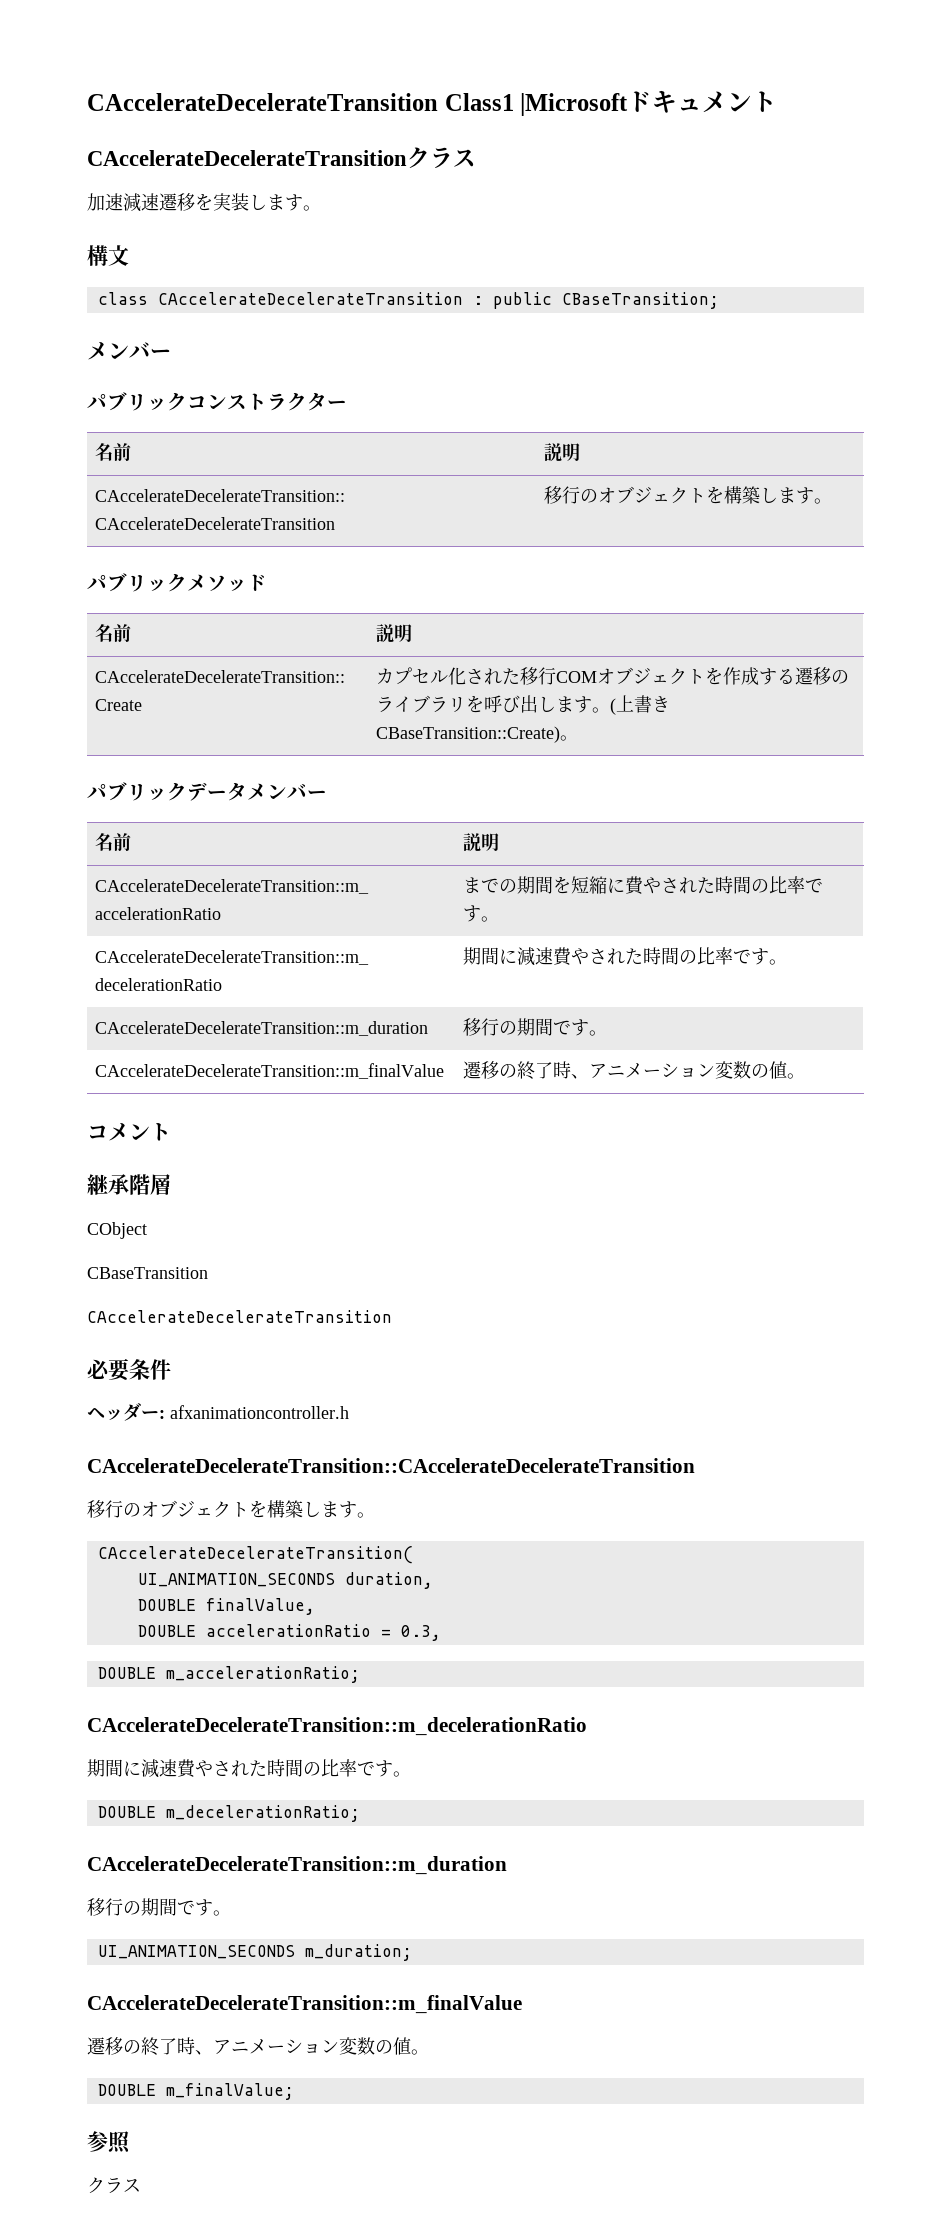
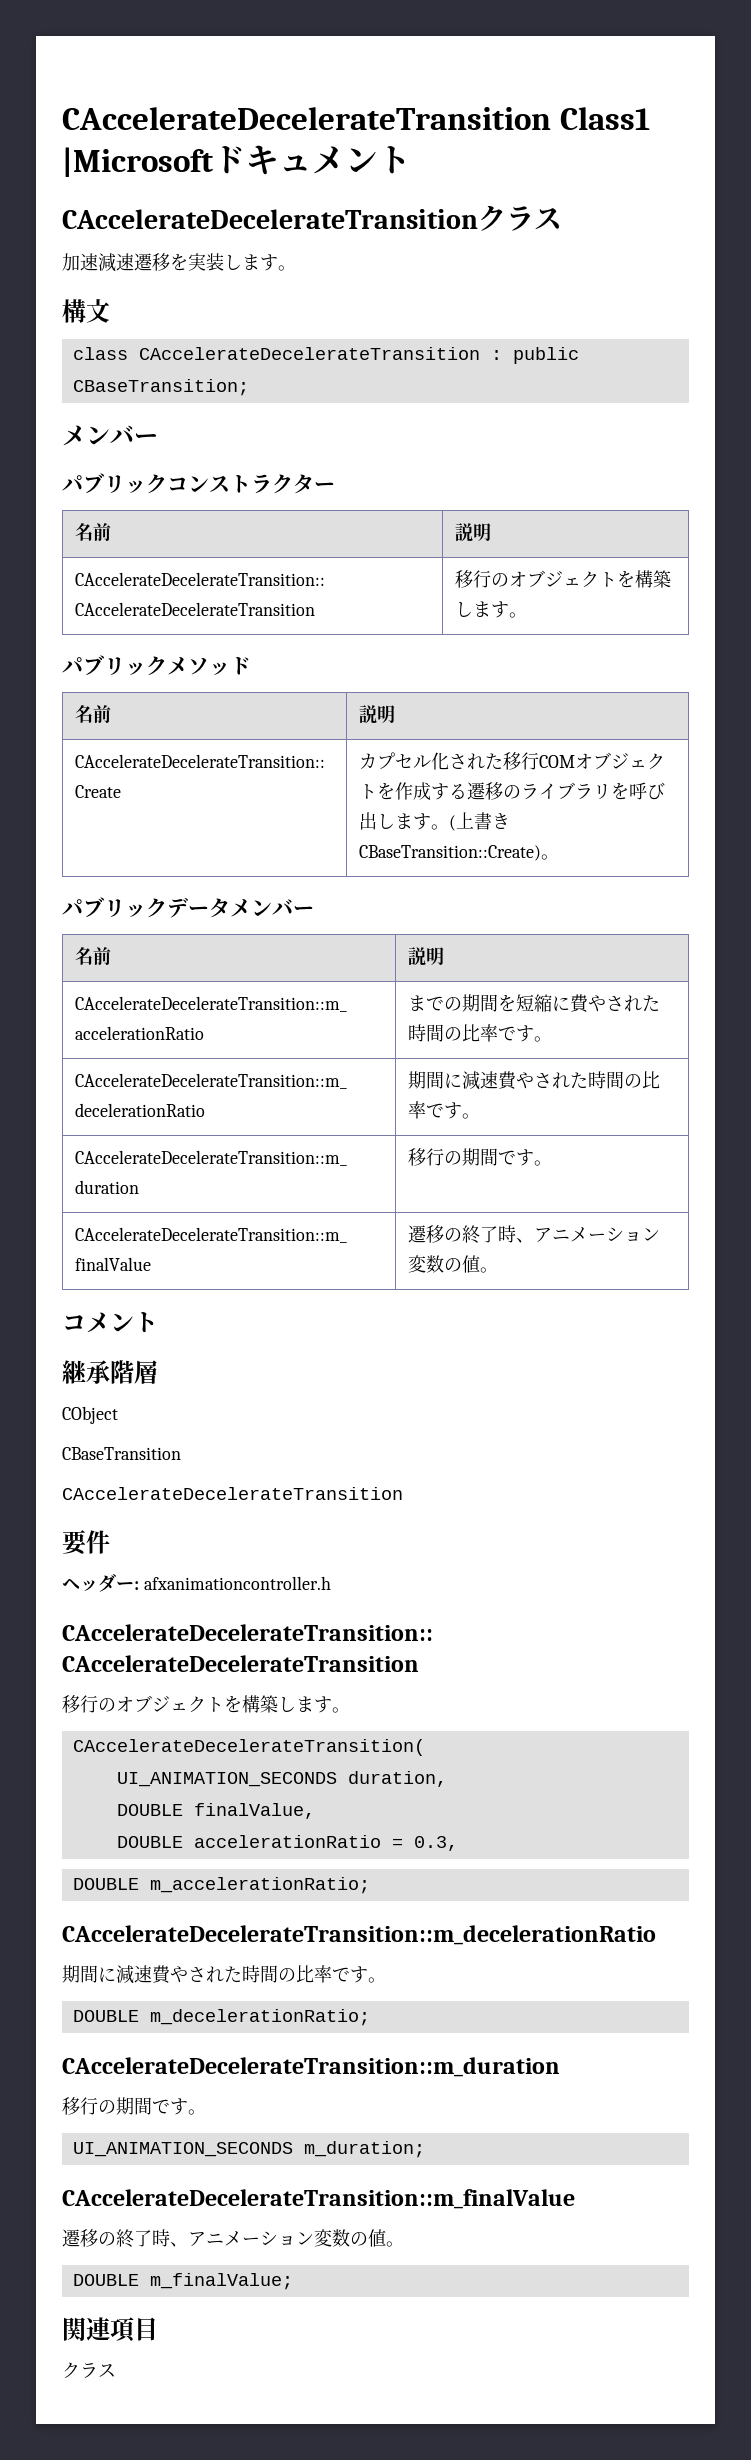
- 必要条件
+ 要件
- 参照
+ 関連項目

